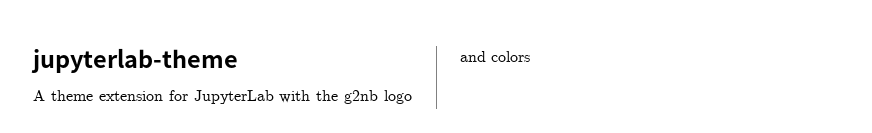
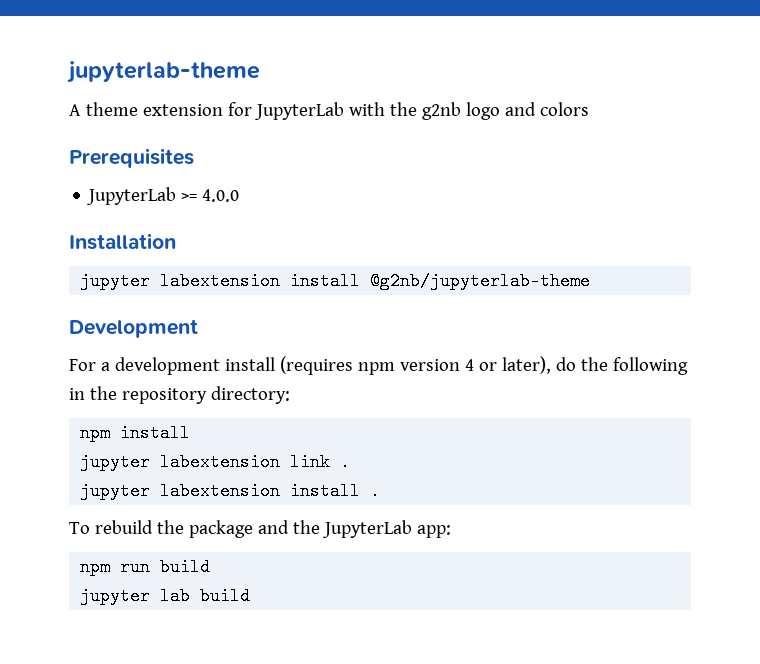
+ Prerequisites
+ JupyterLab >= 4.0.0
+ Installation
+ jupyter labextension install @g2nb/jupyterlab-theme
+ Development
+ For a development install (requires npm version 4 or later), do the following in the repository directory:
+ npm install
+ jupyter labextension link .
+ jupyter labextension install .
+ To rebuild the package and the JupyterLab app:
+ npm run build
+ jupyter lab build

